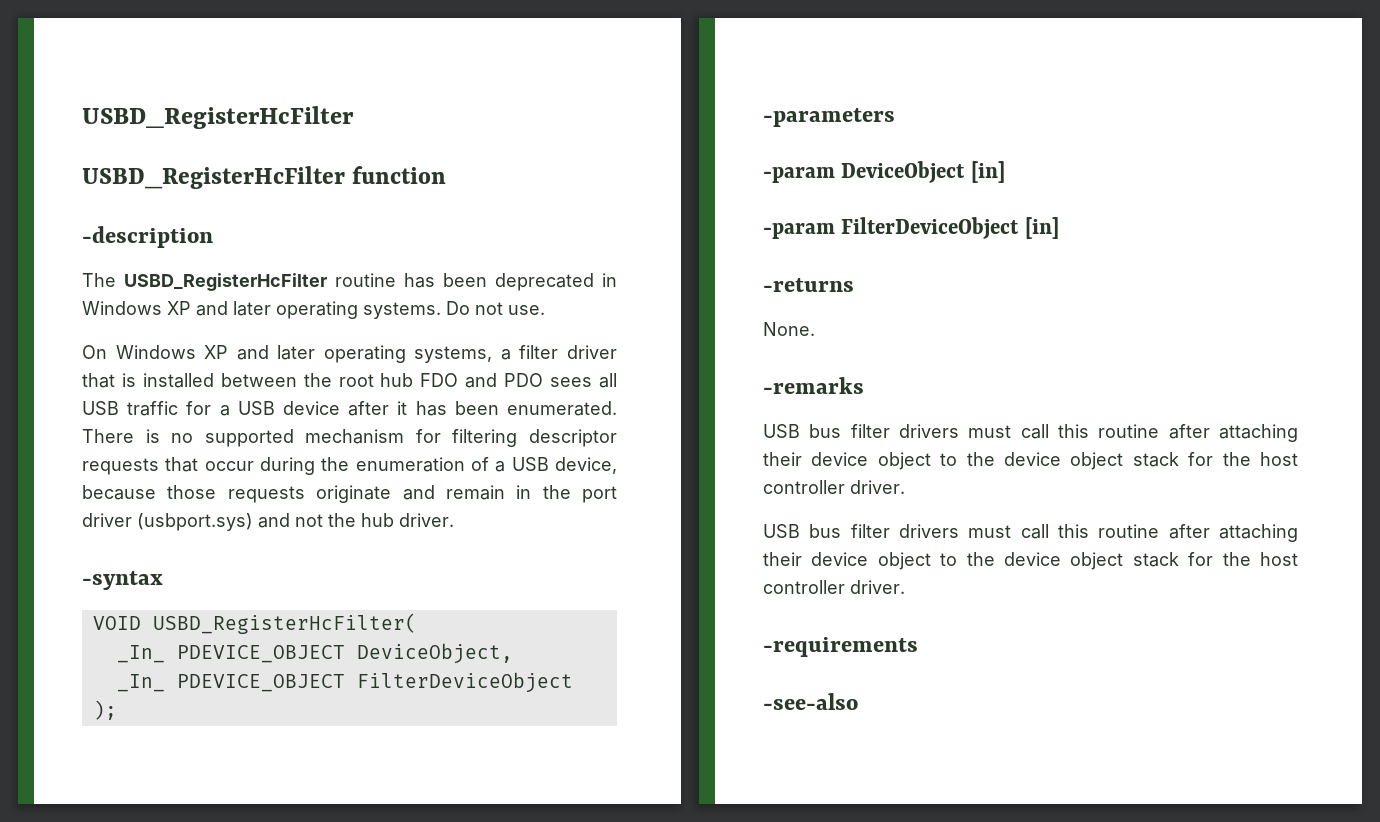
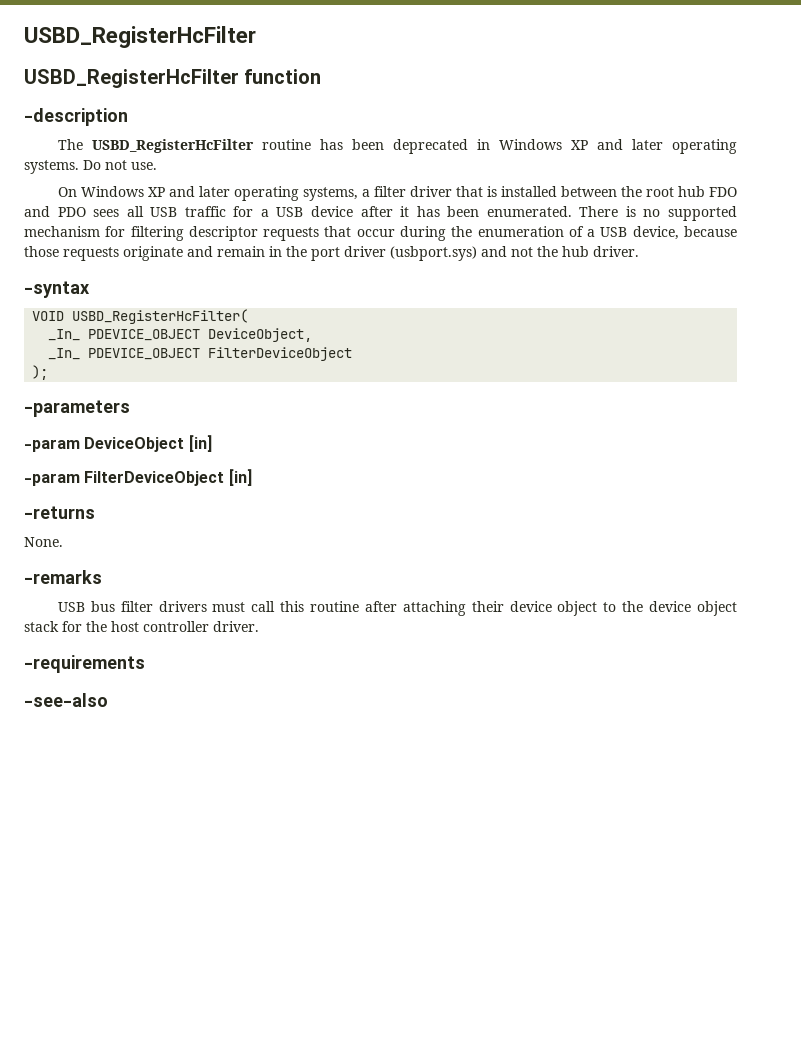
  -remarks
- USB bus filter drivers must call this routine after attaching their device object to the device object stack for the host controller driver.

